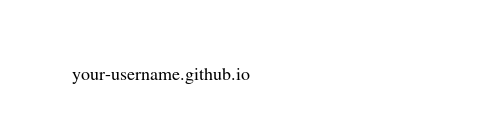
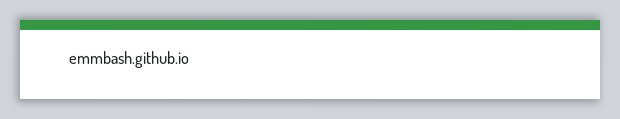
- your-username.github.io
+ emmbash.github.io

